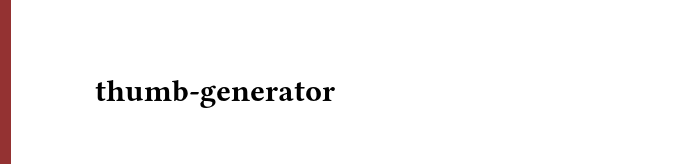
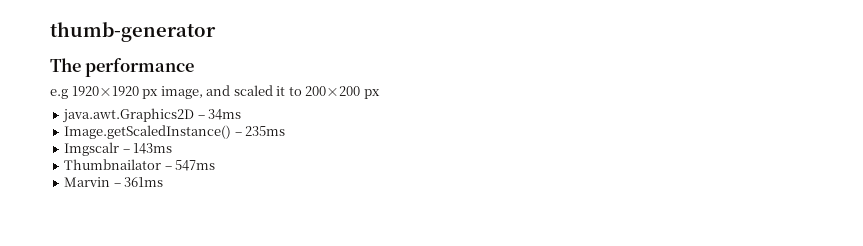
+ The performance
+ e.g 1920×1920 px image, and scaled it to 200×200 px
+ java.awt.Graphics2D – 34ms
+ Image.getScaledInstance() – 235ms
+ Imgscalr – 143ms
+ Thumbnailator – 547ms
+ Marvin – 361ms

